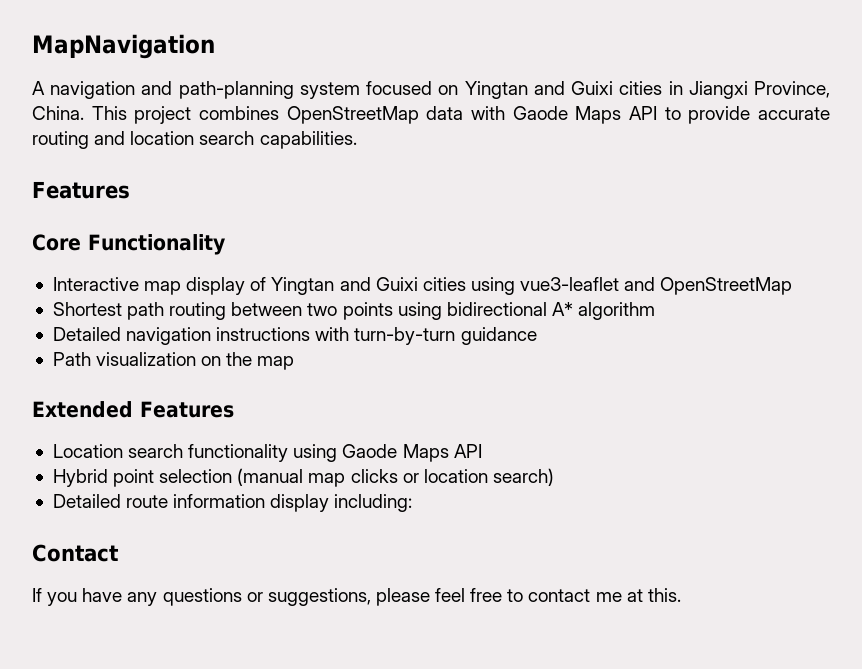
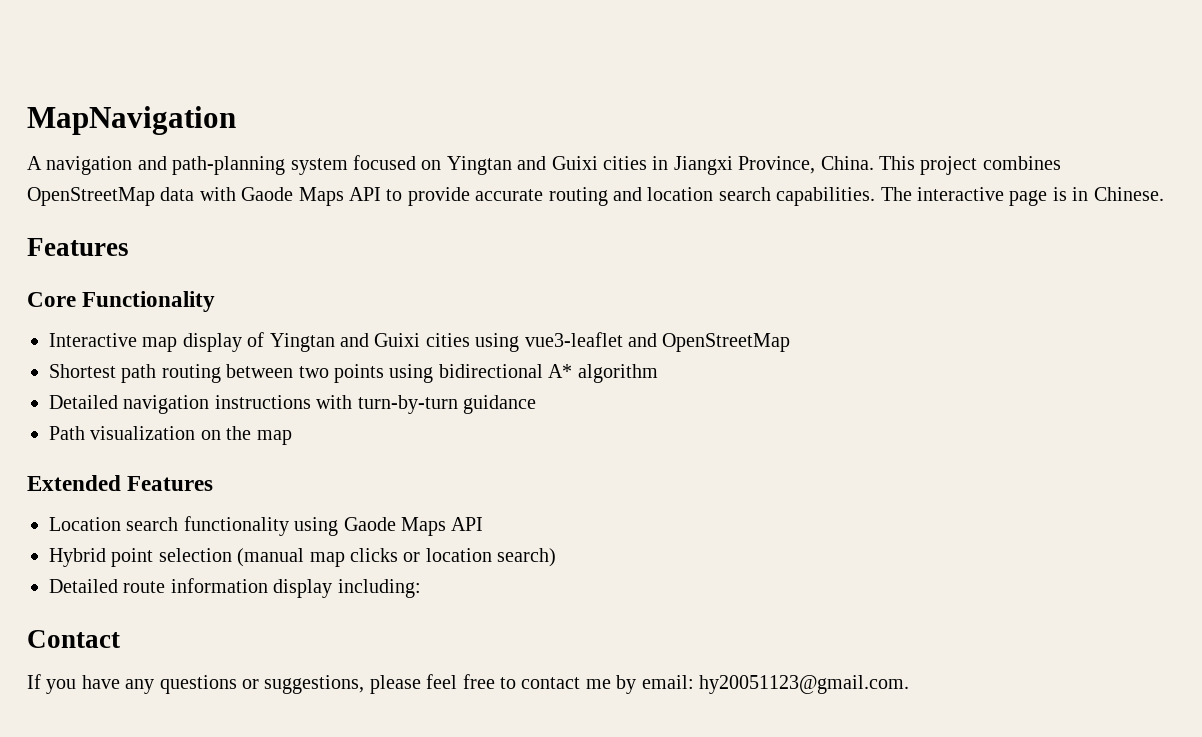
+ The interactive page is in Chinese.
- If you have any questions or suggestions, please feel free to contact me at this.
+ If you have any questions or suggestions, please feel free to contact me by email: hy20051123@gmail.com.

